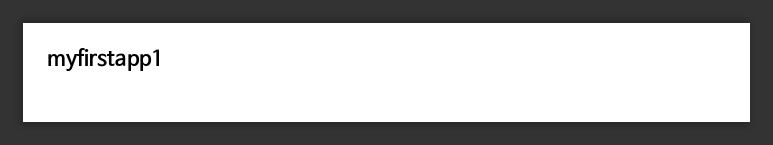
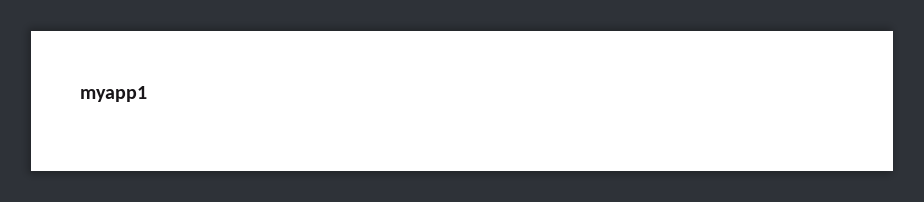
- myfirstapp1
+ myapp1

